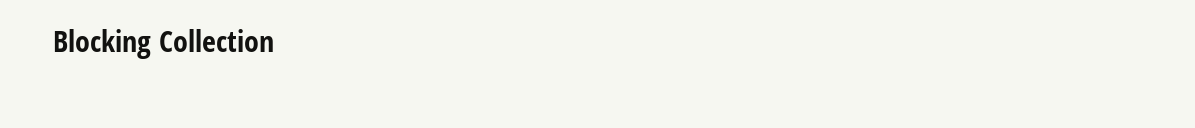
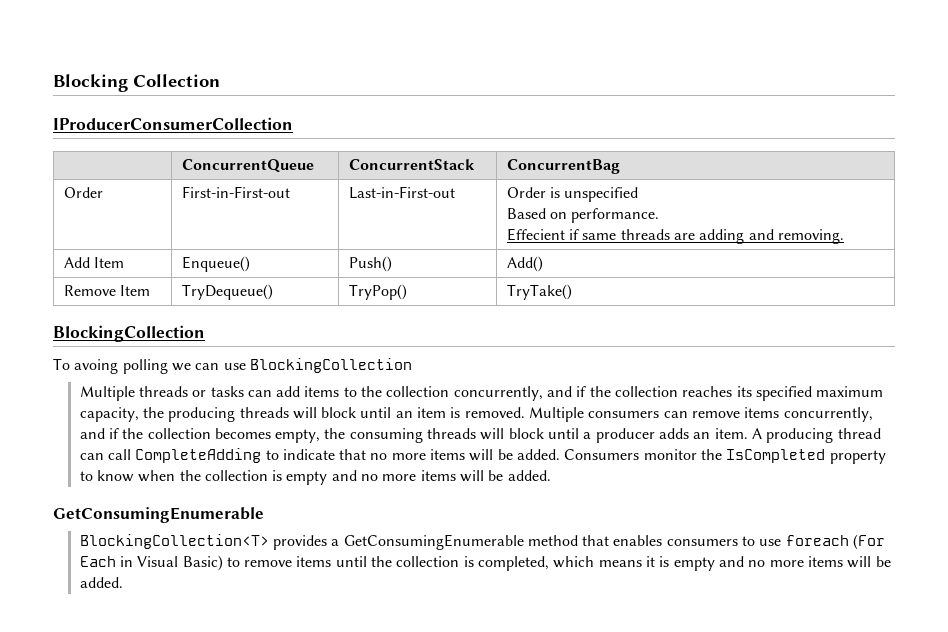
+ IProducerConsumerCollection
+ | ConcurrentQueue | ConcurrentStack | ConcurrentBag
+ Order | First-in-First-out | Last-in-First-out | Order is unspecified
+ Based on performance.
+ Effecient if same threads are adding and removing.
+ Add Item | Enqueue() | Push() | Add()
+ Remove Item | TryDequeue() | TryPop() | TryTake()
+ BlockingCollection
+ To avoing polling we can use BlockingCollection
+ Multiple threads or tasks can add items to the collection concurrently, and if the collection reaches its specified maximum capacity, the producing threads will block until an item is removed. Multiple consumers can remove items concurrently, and if the collection becomes empty, the consuming threads will block until a producer adds an item. A producing thread can call CompleteAdding to indicate that no more items will be added. Consumers monitor the IsCompleted property to know when the collection is empty and no more items will be added.
+ GetConsumingEnumerable
+ BlockingCollection<T> provides a GetConsumingEnumerable method that enables consumers to use foreach (For Each in Visual Basic) to remove items until the collection is completed, which means it is empty and no more items will be added.

